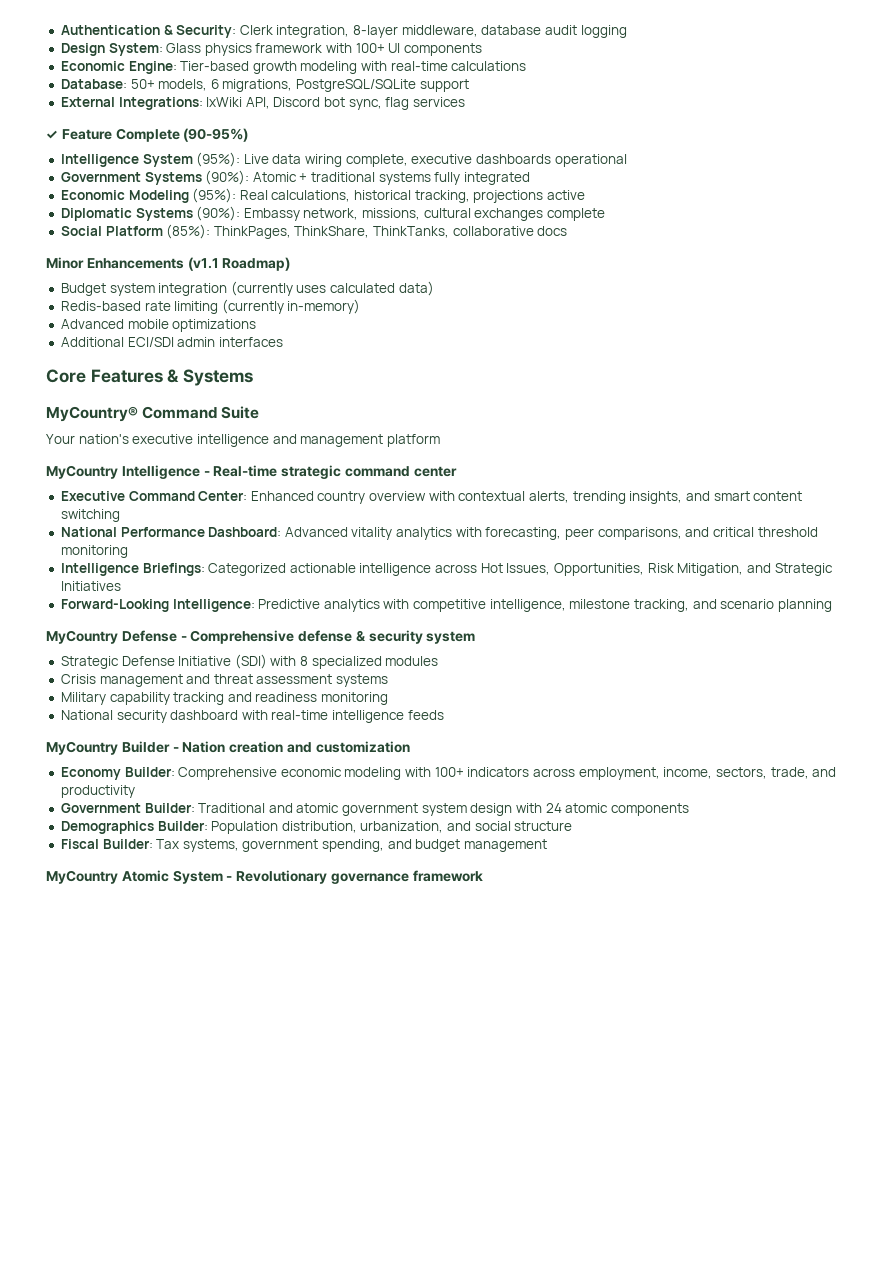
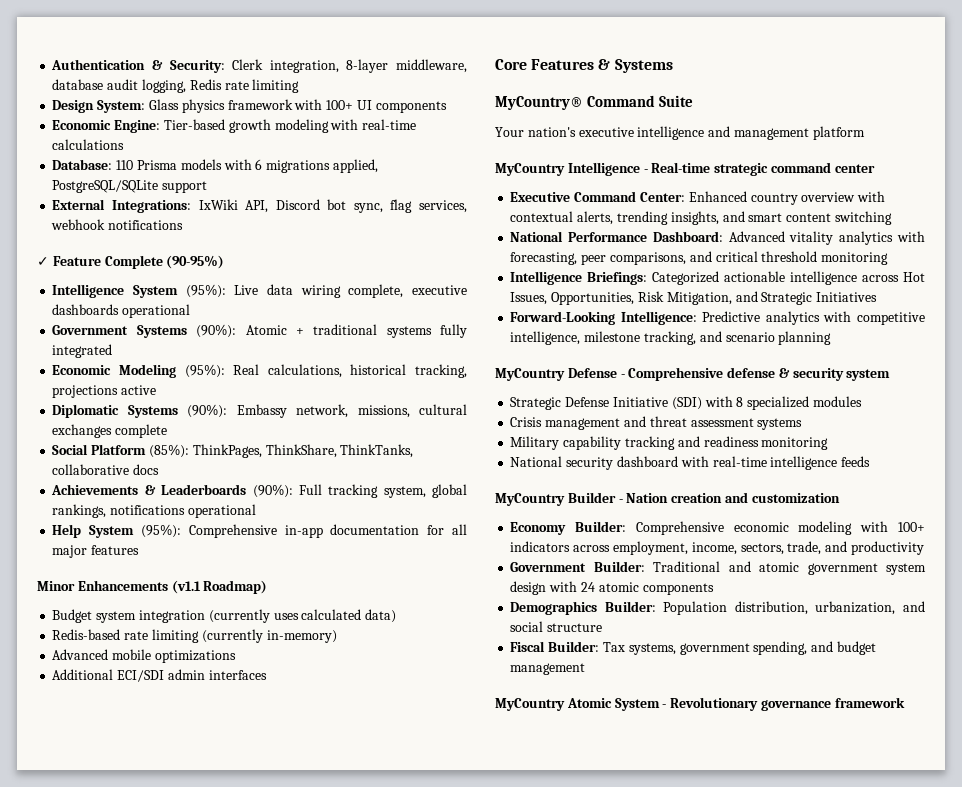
- Authentication & Security: Clerk integration, 8-layer middleware, database audit logging
+ Authentication & Security: Clerk integration, 8-layer middleware, database audit logging, Redis rate limiting
- Database: 50+ models, 6 migrations, PostgreSQL/SQLite support
+ Database: 110 Prisma models with 6 migrations applied, PostgreSQL/SQLite support
- External Integrations: IxWiki API, Discord bot sync, flag services
+ External Integrations: IxWiki API, Discord bot sync, flag services, webhook notifications
+ Achievements & Leaderboards (90%): Full tracking system, global rankings, notifications operational
+ Help System (95%): Comprehensive in-app documentation for all major features

